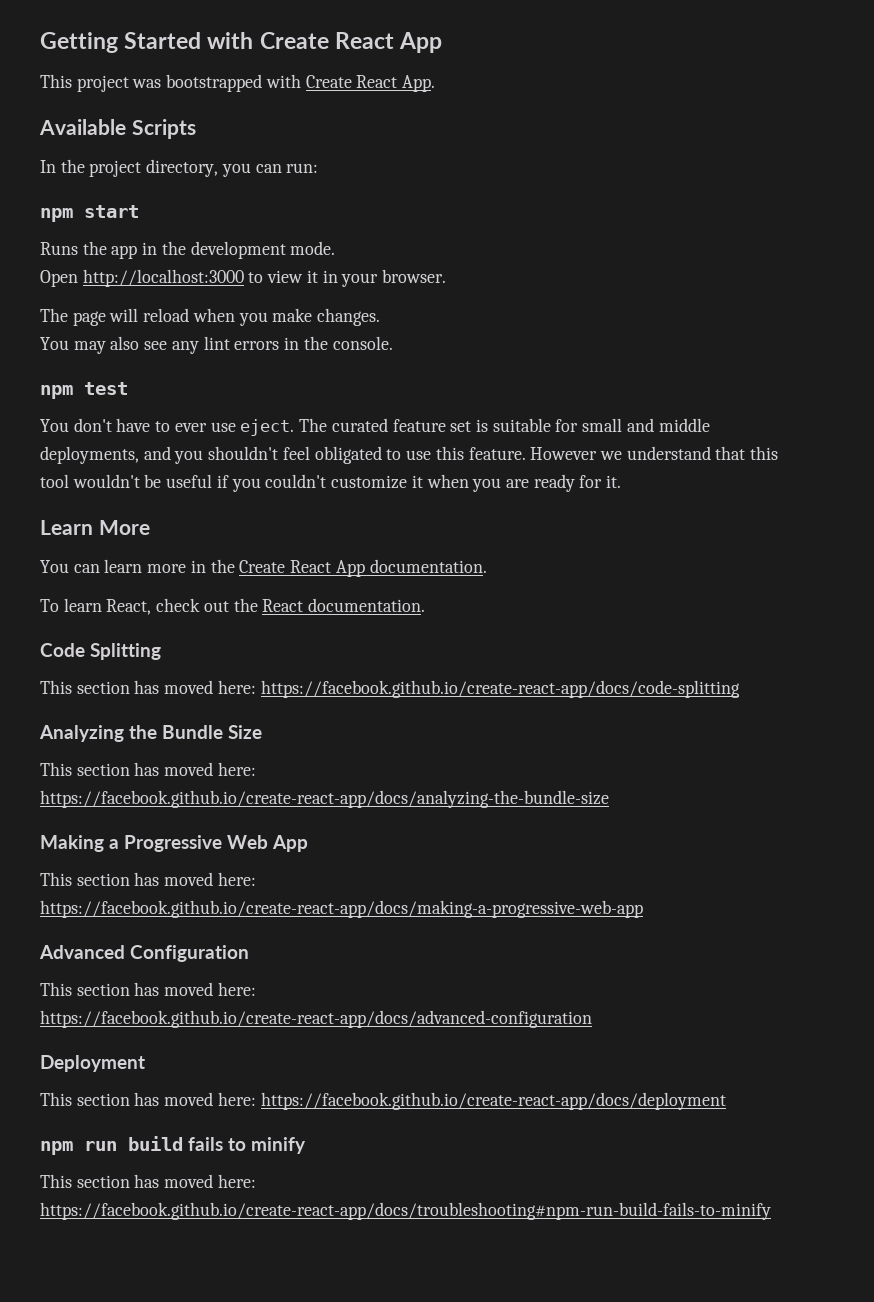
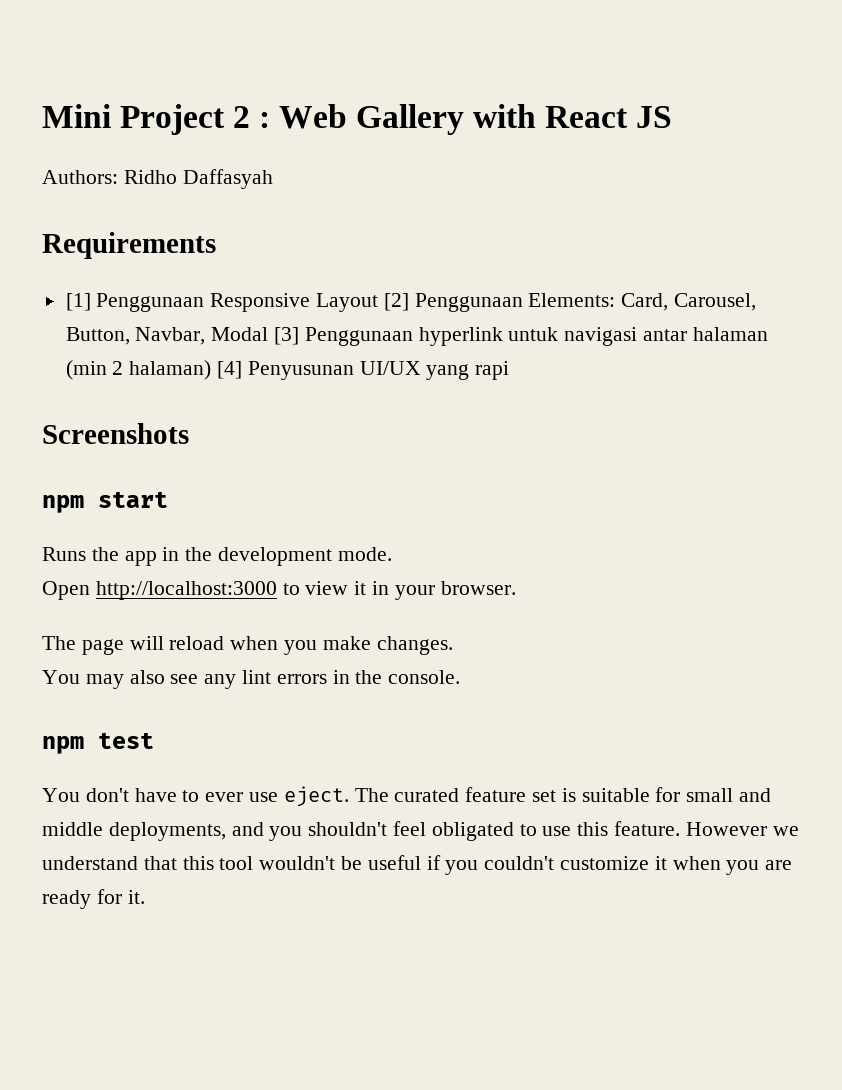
- Getting Started with Create React App
- This project was bootstrapped with Create React App.
- Available Scripts
- In the project directory, you can run:
+ Mini Project 2 : Web Gallery with React JS
+ Authors: Ridho Daffasyah
+ Requirements
+ [1] Penggunaan Responsive Layout [2] Penggunaan Elements: Card, Carousel, Button, Navbar, Modal [3] Penggunaan hyperlink untuk navigasi antar halaman (min 2 halaman) [4] Penyusunan UI/UX yang rapi
+ Screenshots
- Learn More
- You can learn more in the Create React App documentation.
- To learn React, check out the React documentation.
- Code Splitting
- This section has moved here: https://facebook.github.io/create-react-app/docs/code-splitting
- Analyzing the Bundle Size
- This section has moved here: https://facebook.github.io/create-react-app/docs/analyzing-the-bundle-size
- Making a Progressive Web App
- This section has moved here: https://facebook.github.io/create-react-app/docs/making-a-progressive-web-app
- Advanced Configuration
- This section has moved here: https://facebook.github.io/create-react-app/docs/advanced-configuration
- Deployment
- This section has moved here: https://facebook.github.io/create-react-app/docs/deployment
- npm run build fails to minify
- This section has moved here: https://facebook.github.io/create-react-app/docs/troubleshooting#npm-run-build-fails-to-minify

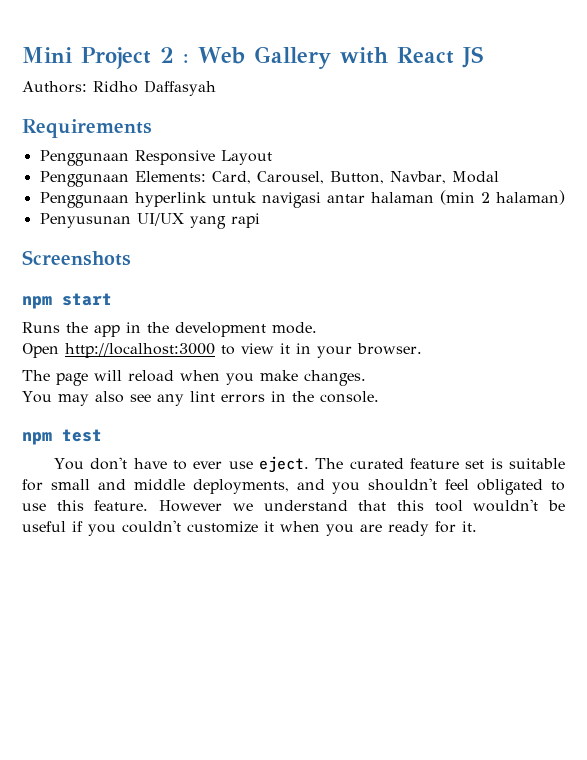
- [1] Penggunaan Responsive Layout [2] Penggunaan Elements: Card, Carousel, Button, Navbar, Modal [3] Penggunaan hyperlink untuk navigasi antar halaman (min 2 halaman) [4] Penyusunan UI/UX yang rapi
+ Penggunaan Responsive Layout
+ Penggunaan Elements: Card, Carousel, Button, Navbar, Modal
+ Penggunaan hyperlink untuk navigasi antar halaman (min 2 halaman)
+ Penyusunan UI/UX yang rapi

